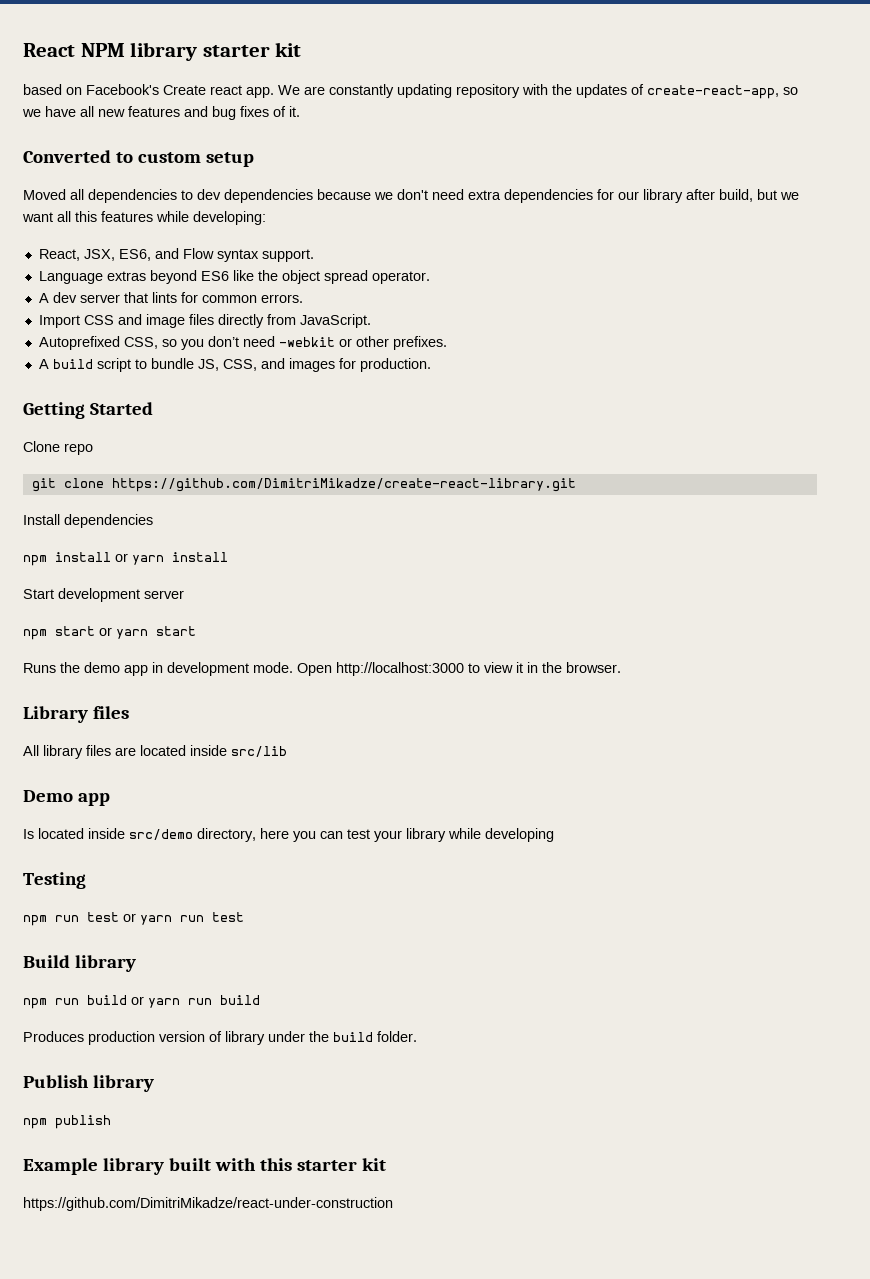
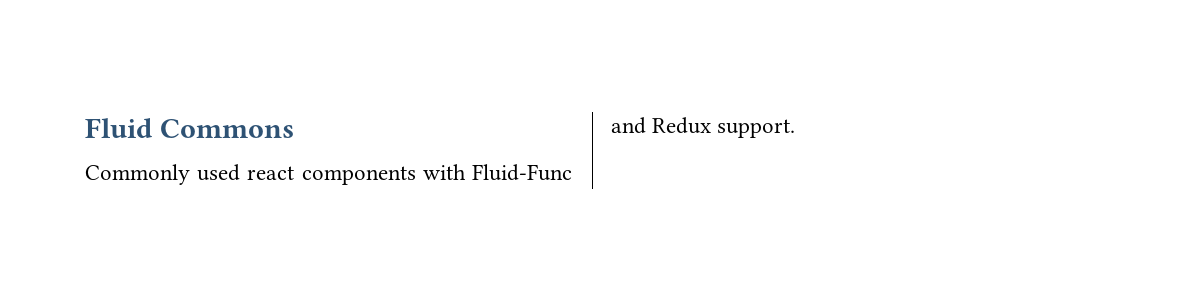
- React NPM library starter kit
- based on Facebook's Create react app. We are constantly updating repository with the updates of create-react-app, so we have all new features and bug fixes of it.
- Converted to custom setup
- Moved all dependencies to dev dependencies because we don't need extra dependencies for our library after build, but we want all this features while developing:
- React, JSX, ES6, and Flow syntax support.
- Language extras beyond ES6 like the object spread operator.
- A dev server that lints for common errors.
- Import CSS and image files directly from JavaScript.
- Autoprefixed CSS, so you don’t need -webkit or other prefixes.
- A build script to bundle JS, CSS, and images for production.
- Getting Started
- Clone repo
- git clone https://github.com/DimitriMikadze/create-react-library.git
- Install dependencies
- npm install or yarn install
- Start development server
- npm start or yarn start
- Runs the demo app in development mode. Open http://localhost:3000 to view it in the browser.
- Library files
- All library files are located inside src/lib
- Demo app
- Is located inside src/demo directory, here you can test your library while developing
- Testing
- npm run test or yarn run test
- Build library
- npm run build or yarn run build
- Produces production version of library under the build folder.
- Publish library
- npm publish
- Example library built with this starter kit
- https://github.com/DimitriMikadze/react-under-construction
+ Fluid Commons
+ Commonly used react components with Fluid-Func and Redux support.

